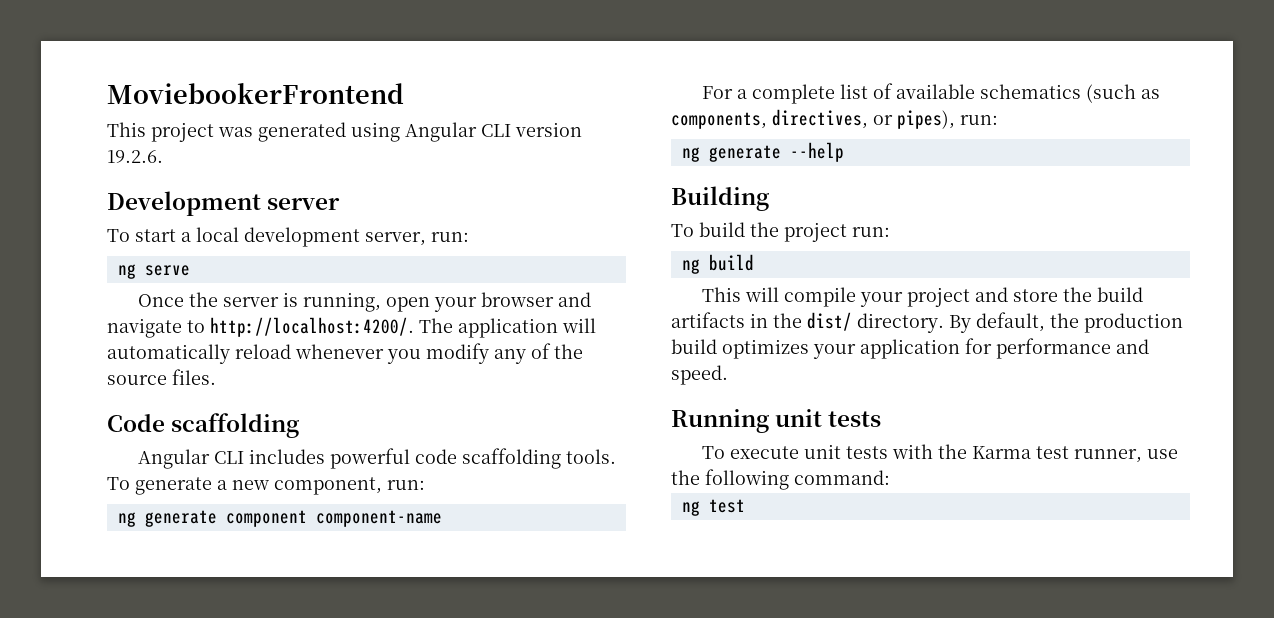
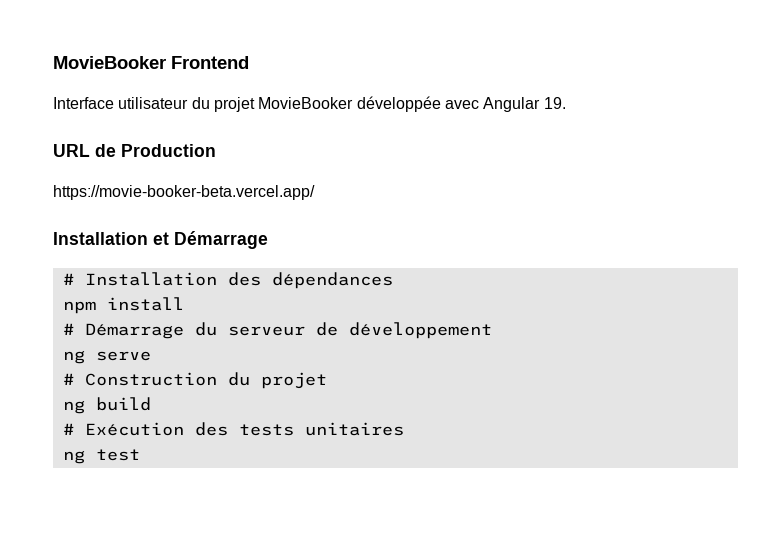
- MoviebookerFrontend
- This project was generated using Angular CLI version 19.2.6.
- Development server
- To start a local development server, run:
+ MovieBooker Frontend
+ Interface utilisateur du projet MovieBooker développée avec Angular 19.
+ URL de Production
+ https://movie-booker-beta.vercel.app/
+ Installation et Démarrage
+ # Installation des dépendances
+ npm install
+ # Démarrage du serveur de développement
  ng serve
- Once the server is running, open your browser and navigate to http://localhost:4200/. The application will automatically reload whenever you modify any of the source files.
- Code scaffolding
- Angular CLI includes powerful code scaffolding tools. To generate a new component, run:
- ng generate component component-name
- For a complete list of available schematics (such as components, directives, or pipes), run:
- ng generate --help
- Building
- To build the project run:
+ # Construction du projet
  ng build
- This will compile your project and store the build artifacts in the dist/ directory. By default, the production build optimizes your application for performance and speed.
- Running unit tests
- To execute unit tests with the Karma test runner, use the following command:
+ # Exécution des tests unitaires

